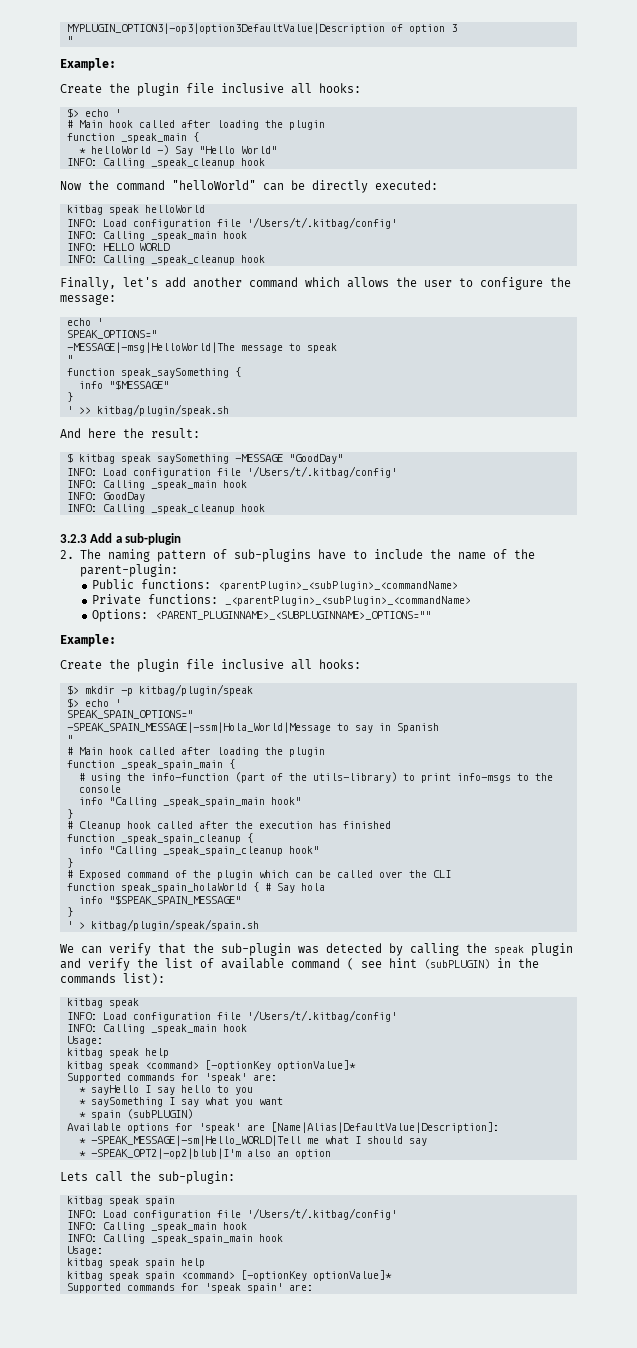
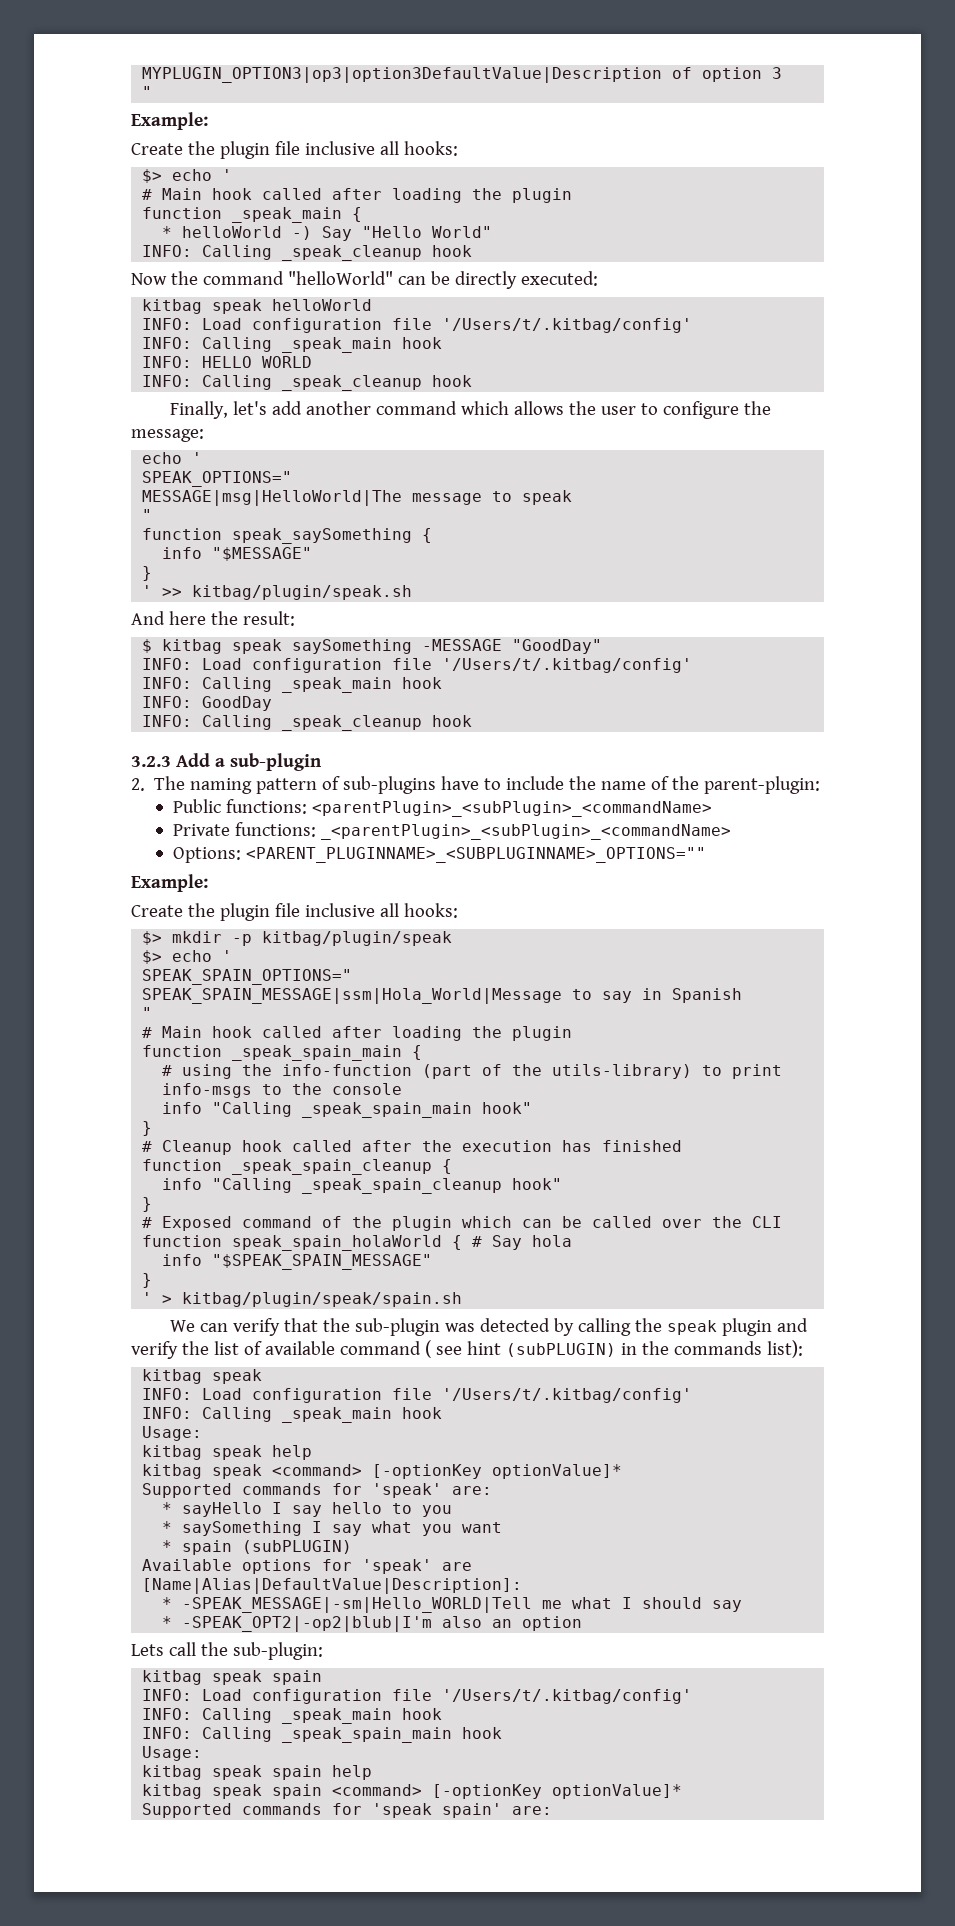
- MYPLUGIN_OPTION3|-op3|option3DefaultValue|Description of option 3
+ MYPLUGIN_OPTION3|op3|option3DefaultValue|Description of option 3
- -MESSAGE|-msg|HelloWorld|The message to speak
+ MESSAGE|msg|HelloWorld|The message to speak
- -SPEAK_SPAIN_MESSAGE|-ssm|Hola_World|Message to say in Spanish
+ SPEAK_SPAIN_MESSAGE|ssm|Hola_World|Message to say in Spanish

